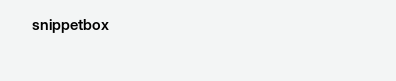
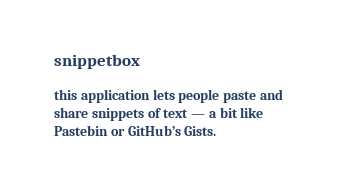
+ this application lets people paste and share snippets of text — a bit like Pastebin or GitHub’s Gists.

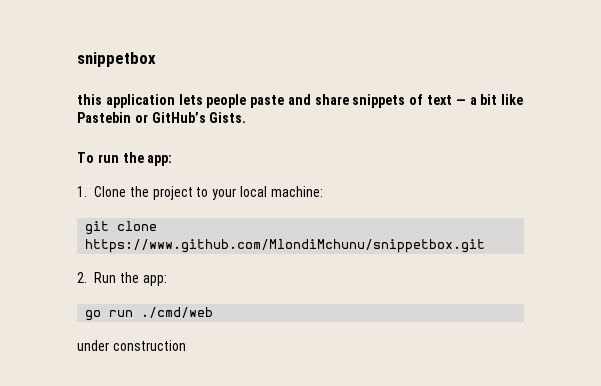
+ To run the app:
+ 1. Clone the project to your local machine:
+ git clone https://www.github.com/MlondiMchunu/snippetbox.git
+ 2. Run the app:
+ go run ./cmd/web
+ under construction

